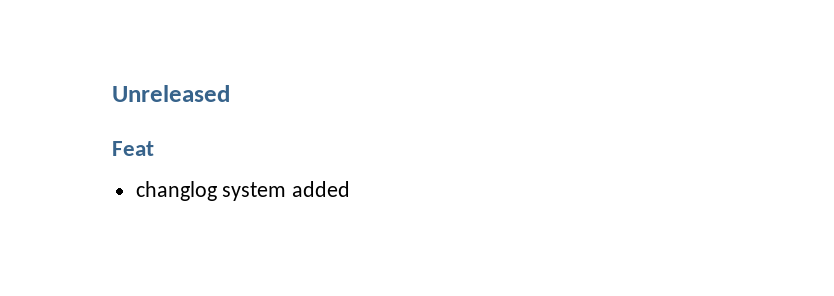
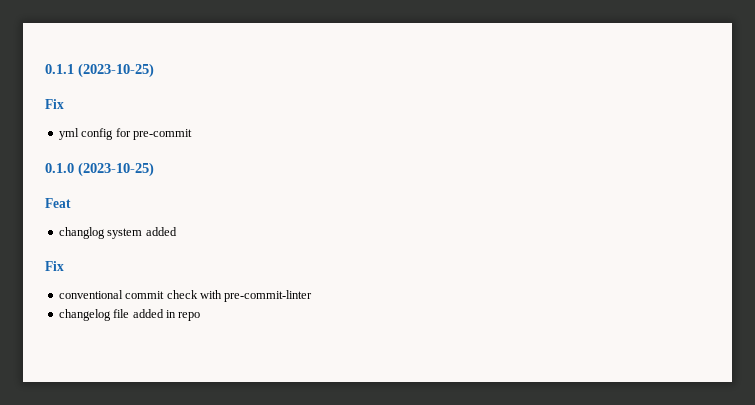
- Unreleased
+ 0.1.1 (2023-10-25)
+ Fix
+ yml config for pre-commit
+ 0.1.0 (2023-10-25)
  Feat
  changlog system added
+ Fix
+ conventional commit check with pre-commit-linter
+ changelog file added in repo

